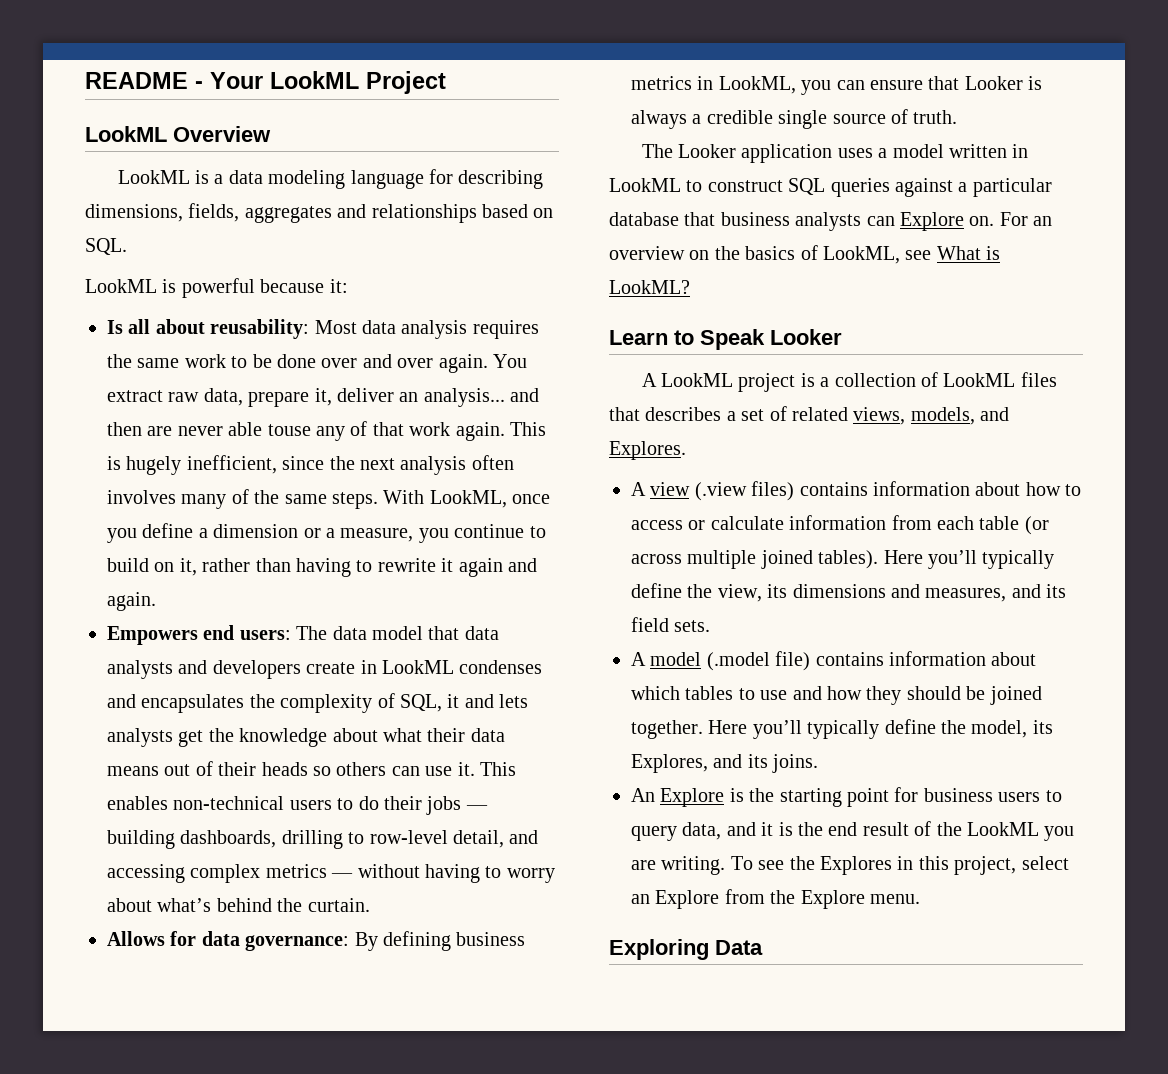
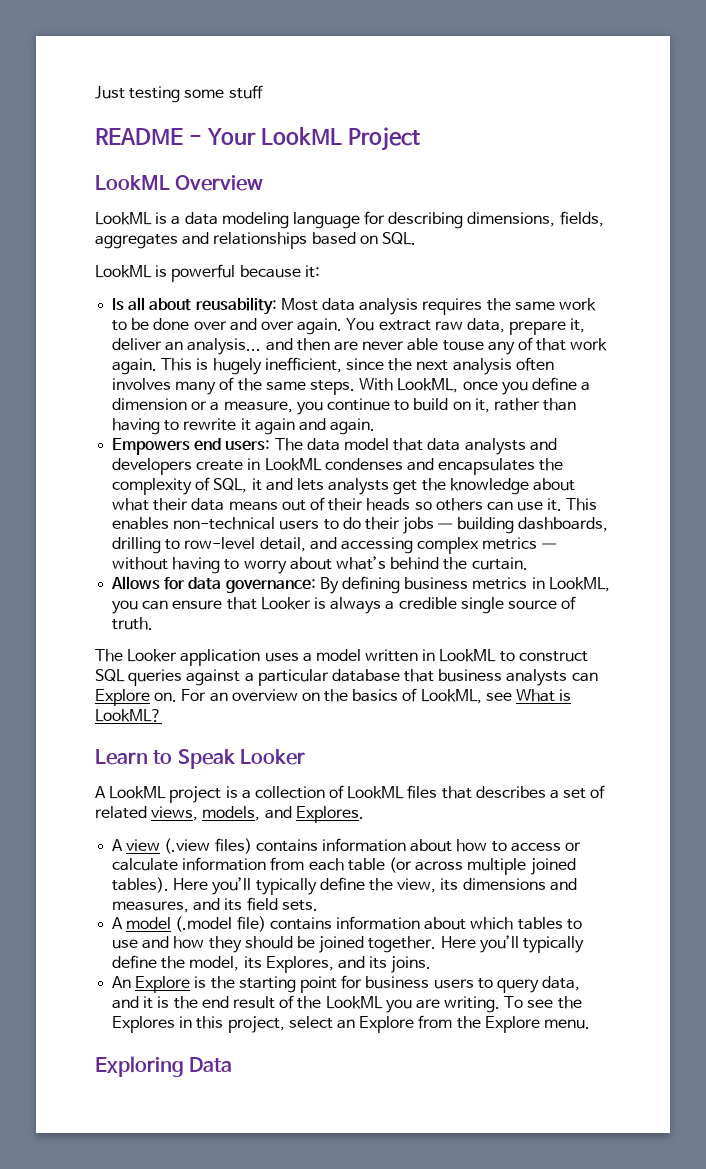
+ Just testing some stuff

